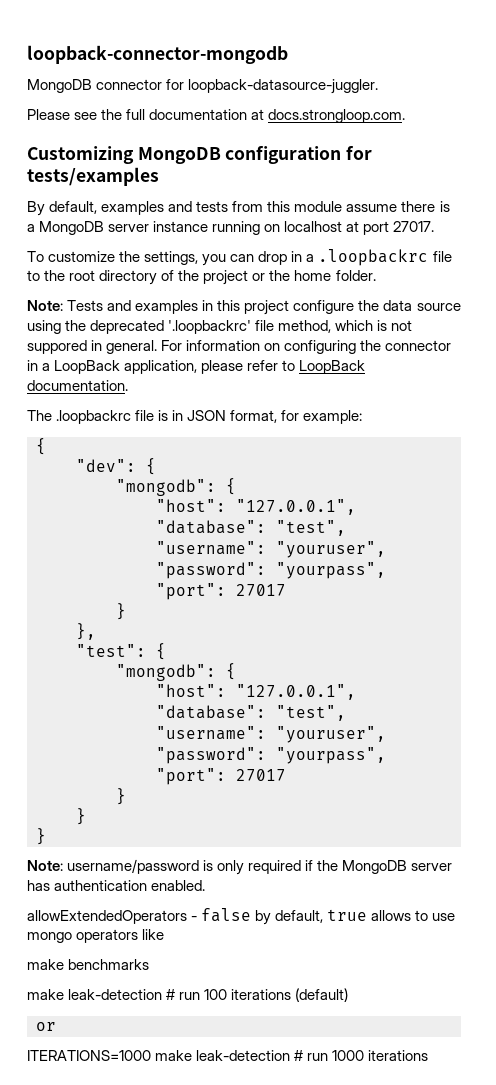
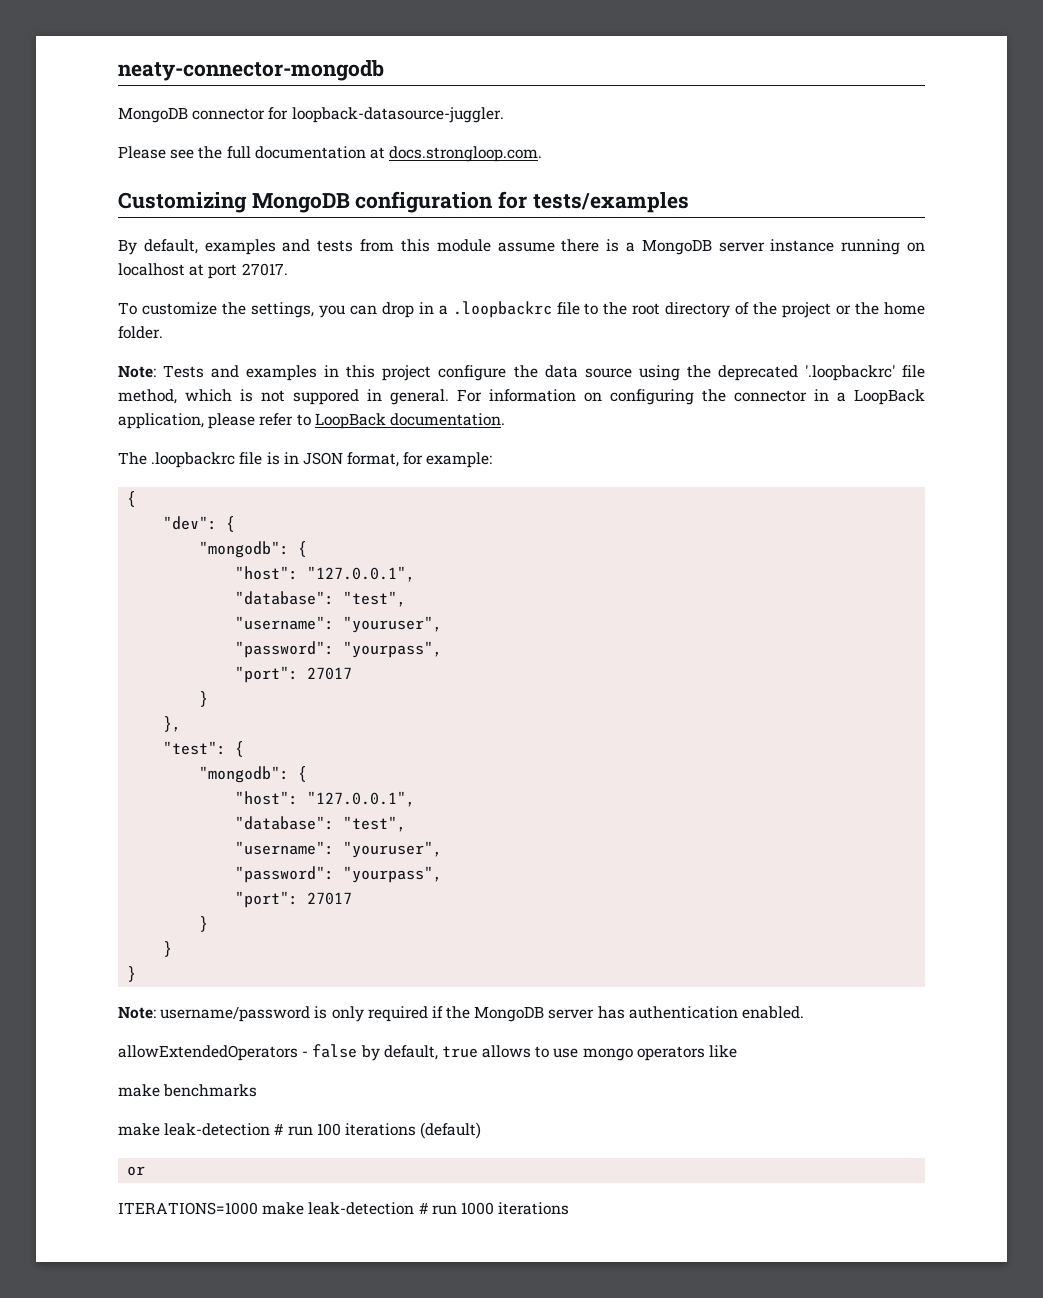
- loopback-connector-mongodb
+ neaty-connector-mongodb

